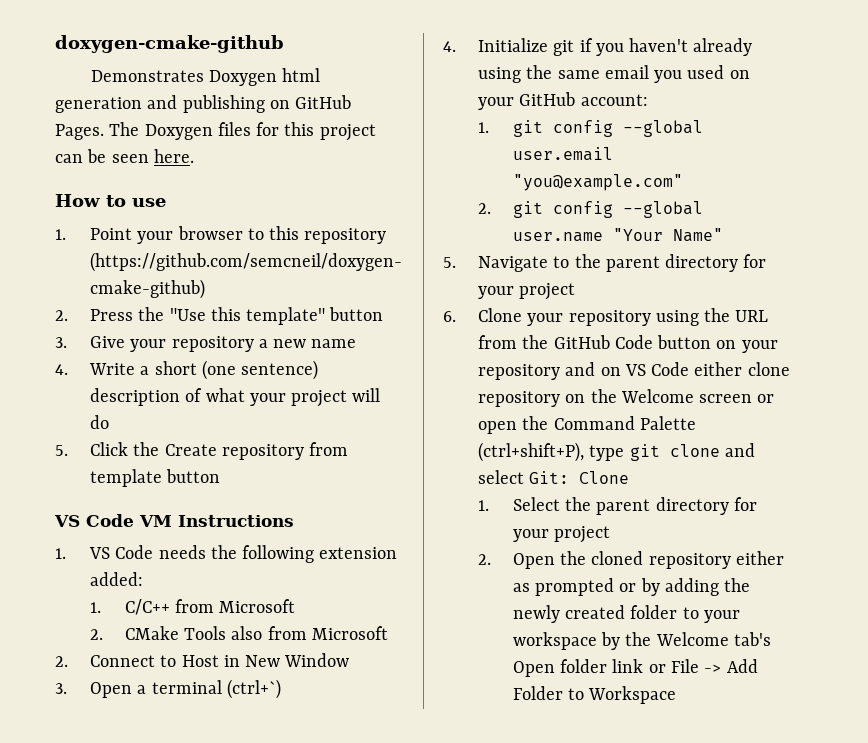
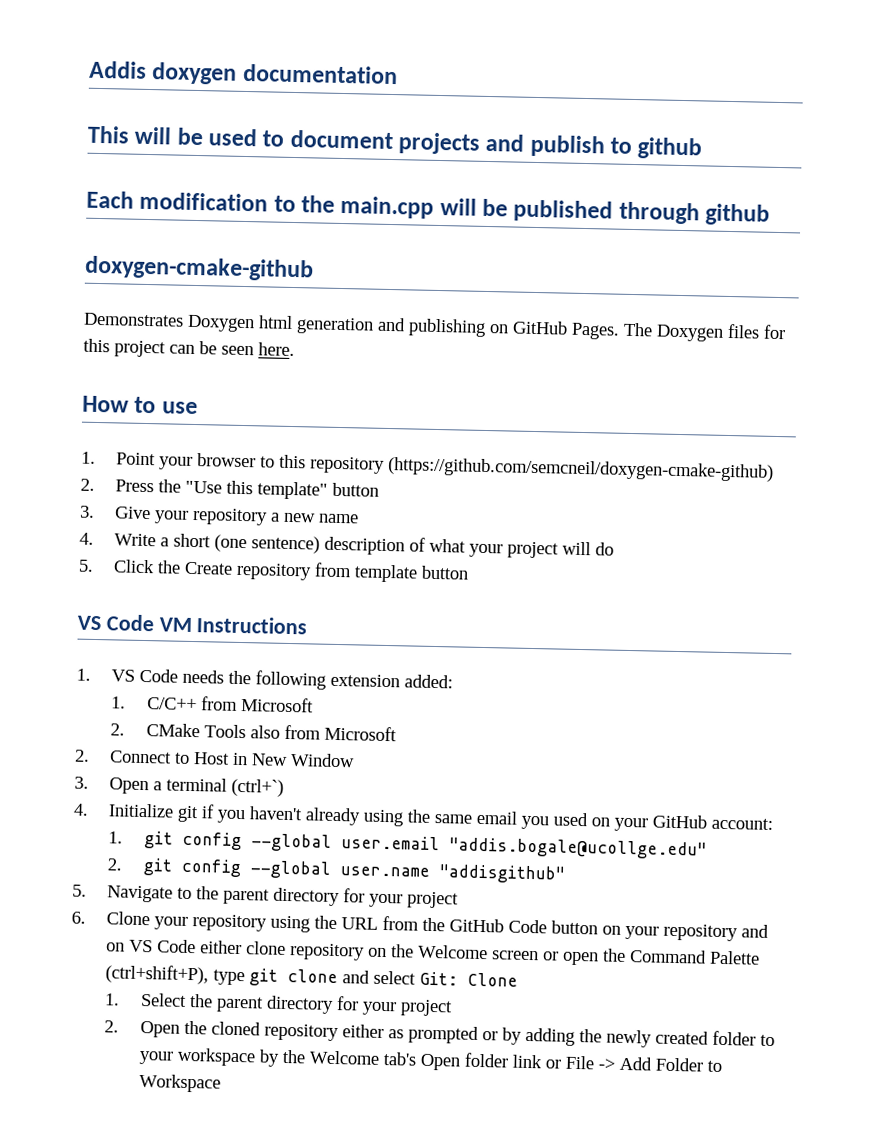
+ Addis doxygen documentation
+ This will be used to document projects and publish to github
+ Each modification to the main.cpp will be published through github
- 1. git config --global user.email "you@example.com"
+ 1. git config --global user.email "addis.bogale@ucollge.edu"
- 2. git config --global user.name "Your Name"
+ 2. git config --global user.name "addisgithub"

